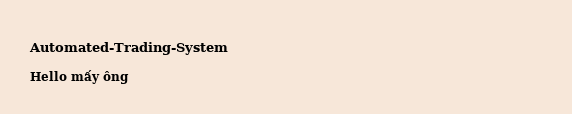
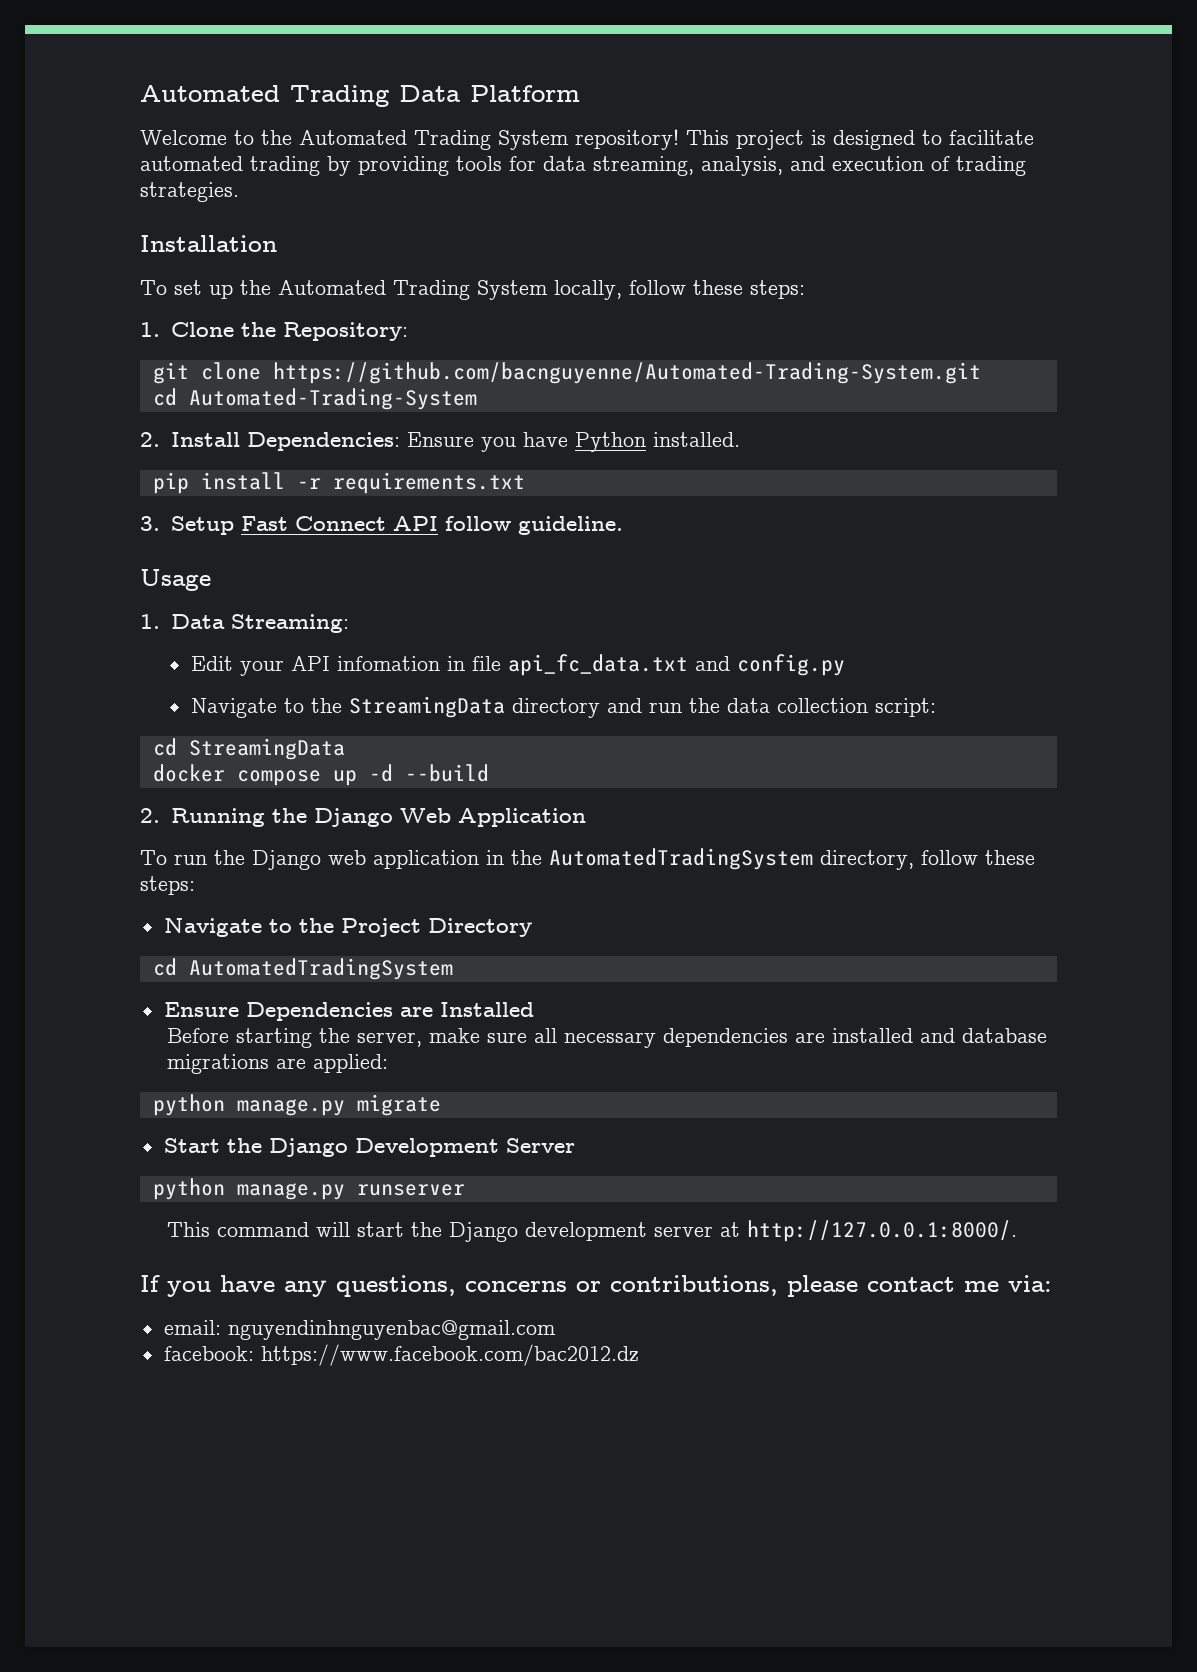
- Automated-Trading-System
- Hello mấy ông
+ Automated Trading Data Platform
+ Welcome to the Automated Trading System repository! This project is designed to facilitate automated trading by providing tools for data streaming, analysis, and execution of trading strategies.
+ Installation
+ To set up the Automated Trading System locally, follow these steps:
+ 1. Clone the Repository:
+ git clone https://github.com/bacnguyenne/Automated-Trading-System.git
+ cd Automated-Trading-System
+ 2. Install Dependencies: Ensure you have Python installed.
+ pip install -r requirements.txt
+ 3. Setup Fast Connect API follow guideline.
+ Usage
+ 1. Data Streaming:
+ Edit your API infomation in file api_fc_data.txt and config.py
+ Navigate to the StreamingData directory and run the data collection script:
+ cd StreamingData
+ docker compose up -d --build
+ 2. Running the Django Web Application
+ To run the Django web application in the AutomatedTradingSystem directory, follow these steps:
+ Navigate to the Project Directory
+ cd AutomatedTradingSystem
+ Ensure Dependencies are Installed
+ Before starting the server, make sure all necessary dependencies are installed and database migrations are applied:
+ python manage.py migrate
+ Start the Django Development Server
+ python manage.py runserver
+ This command will start the Django development server at http://127.0.0.1:8000/.
+ If you have any questions, concerns or contributions, please contact me via:
+ email: nguyendinhnguyenbac@gmail.com
+ facebook: https://www.facebook.com/bac2012.dz

